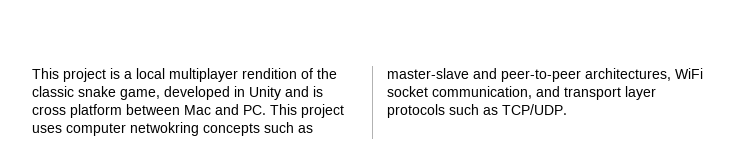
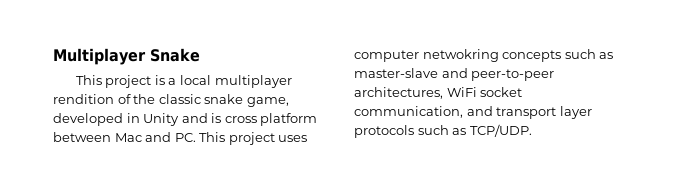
+ Multiplayer Snake

